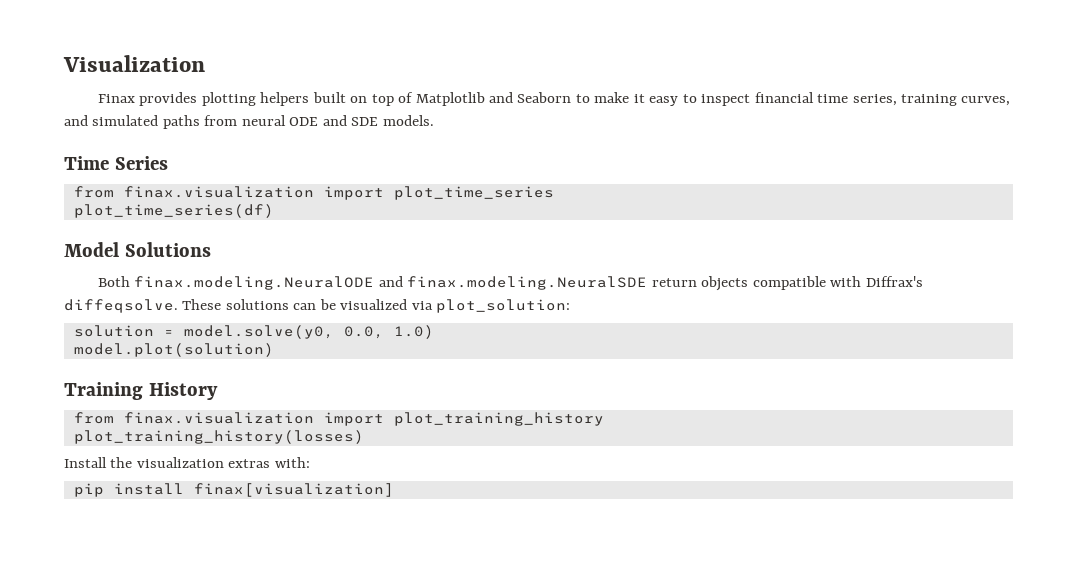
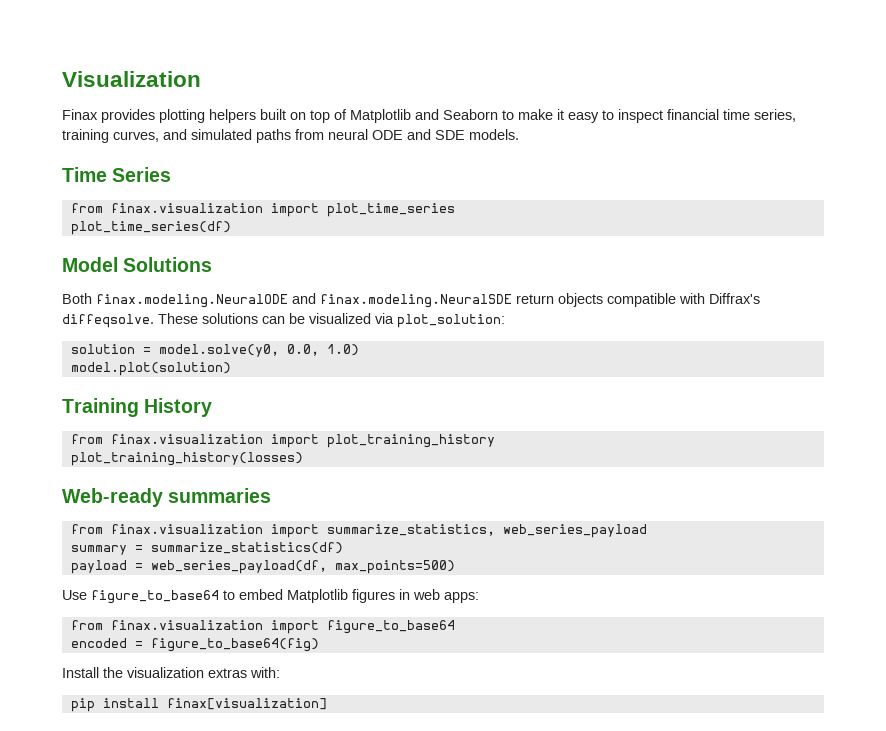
+ Web-ready summaries
+ from finax.visualization import summarize_statistics, web_series_payload
+ summary = summarize_statistics(df)
+ payload = web_series_payload(df, max_points=500)
+ Use figure_to_base64 to embed Matplotlib figures in web apps:
+ from finax.visualization import figure_to_base64
+ encoded = figure_to_base64(fig)

